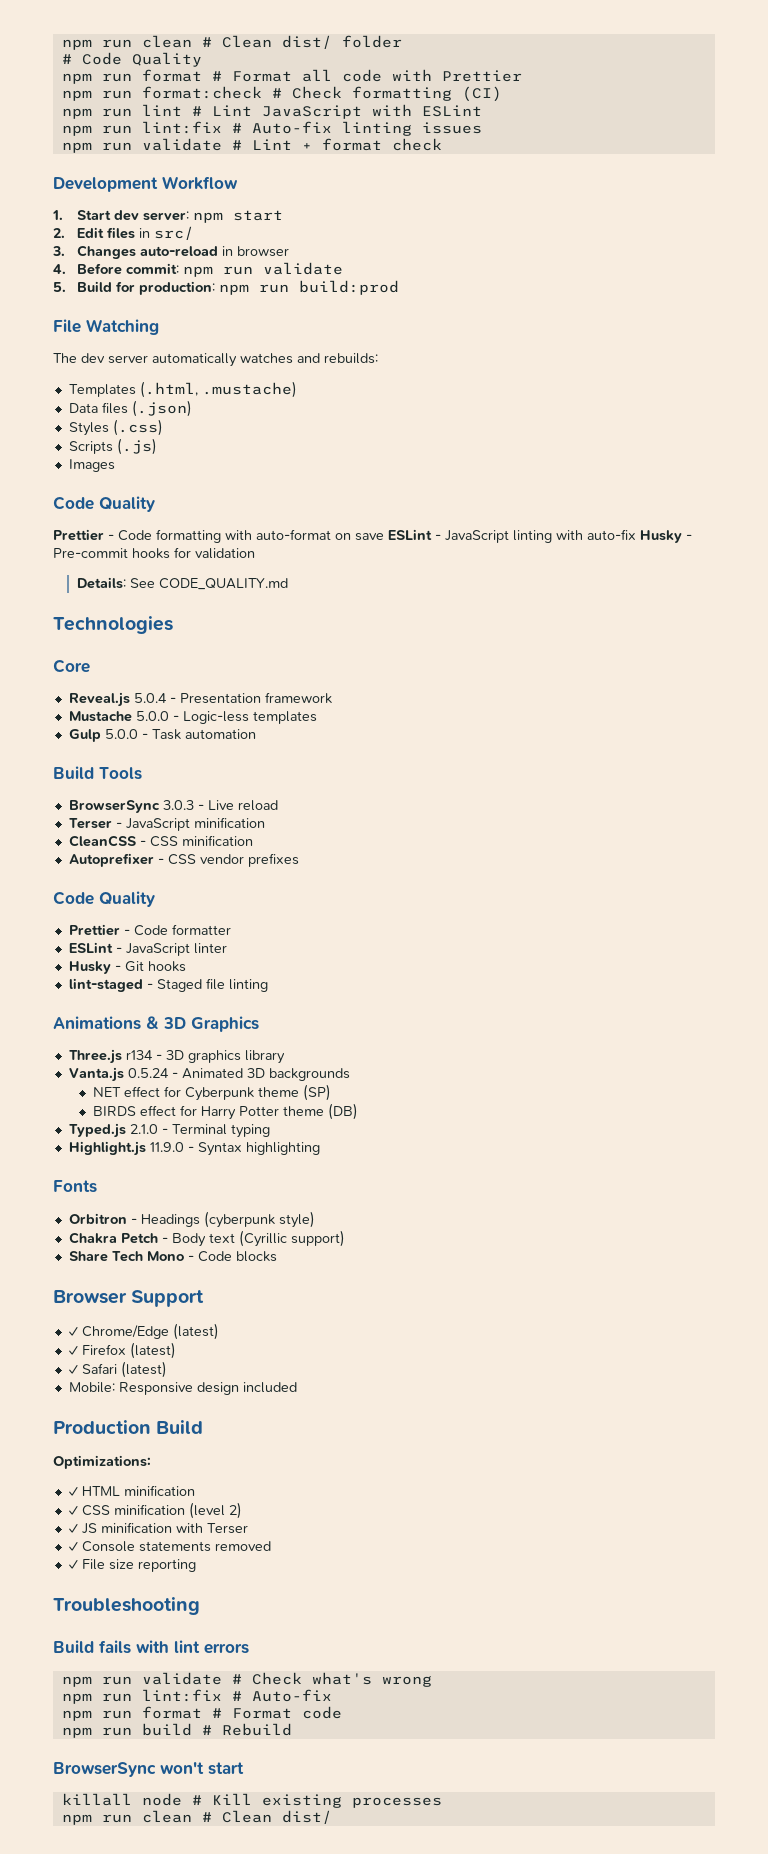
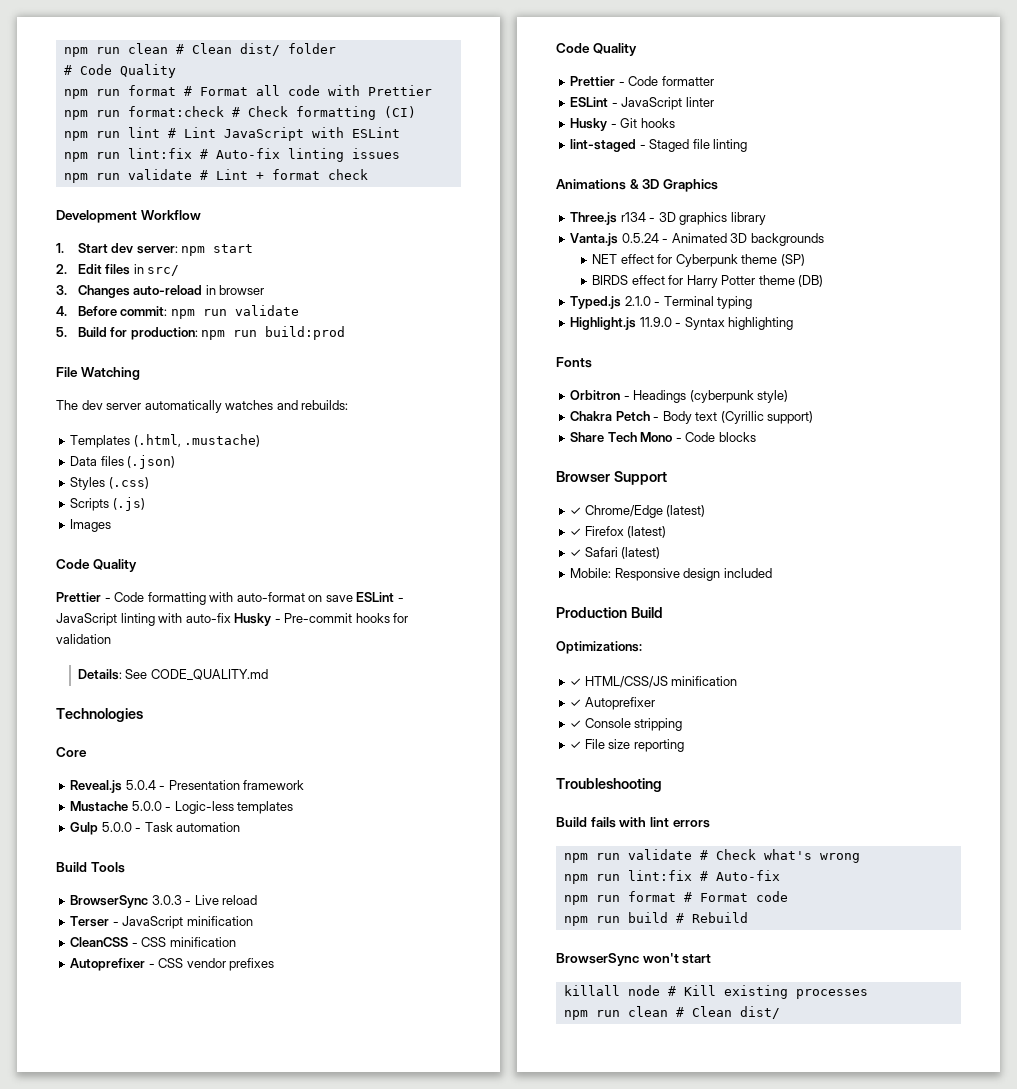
- ✓ HTML minification
+ ✓ HTML/CSS/JS minification
- ✓ CSS minification (level 2)
- ✓ JS minification with Terser
+ ✓ Autoprefixer
- ✓ Console statements removed
+ ✓ Console stripping

